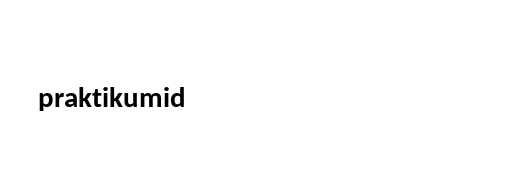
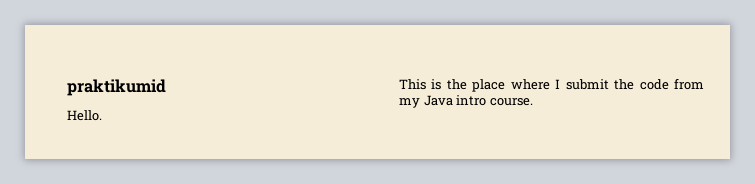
+ Hello.
+ This is the place where I submit the code from my Java intro course.

